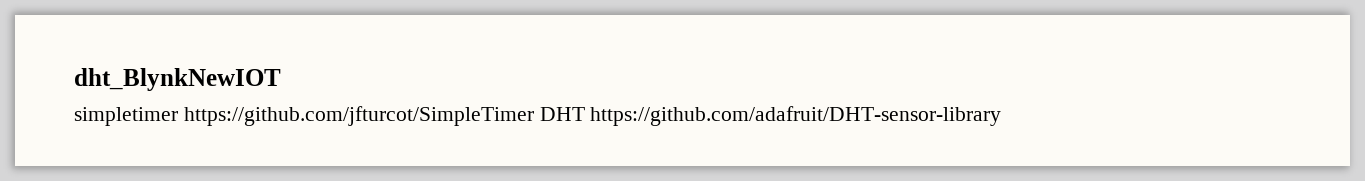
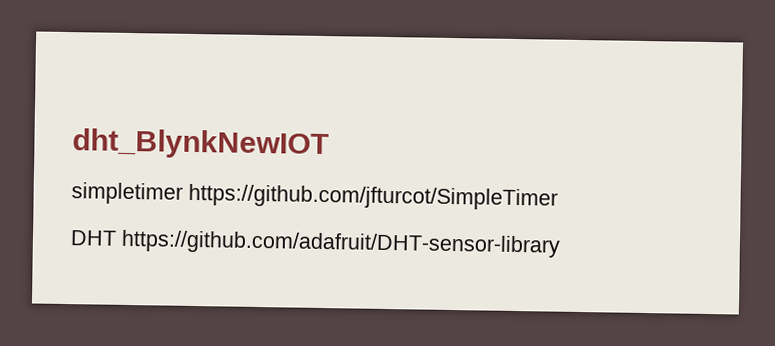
- simpletimer https://github.com/jfturcot/SimpleTimer DHT https://github.com/adafruit/DHT-sensor-library
+ simpletimer https://github.com/jfturcot/SimpleTimer
+ DHT https://github.com/adafruit/DHT-sensor-library

